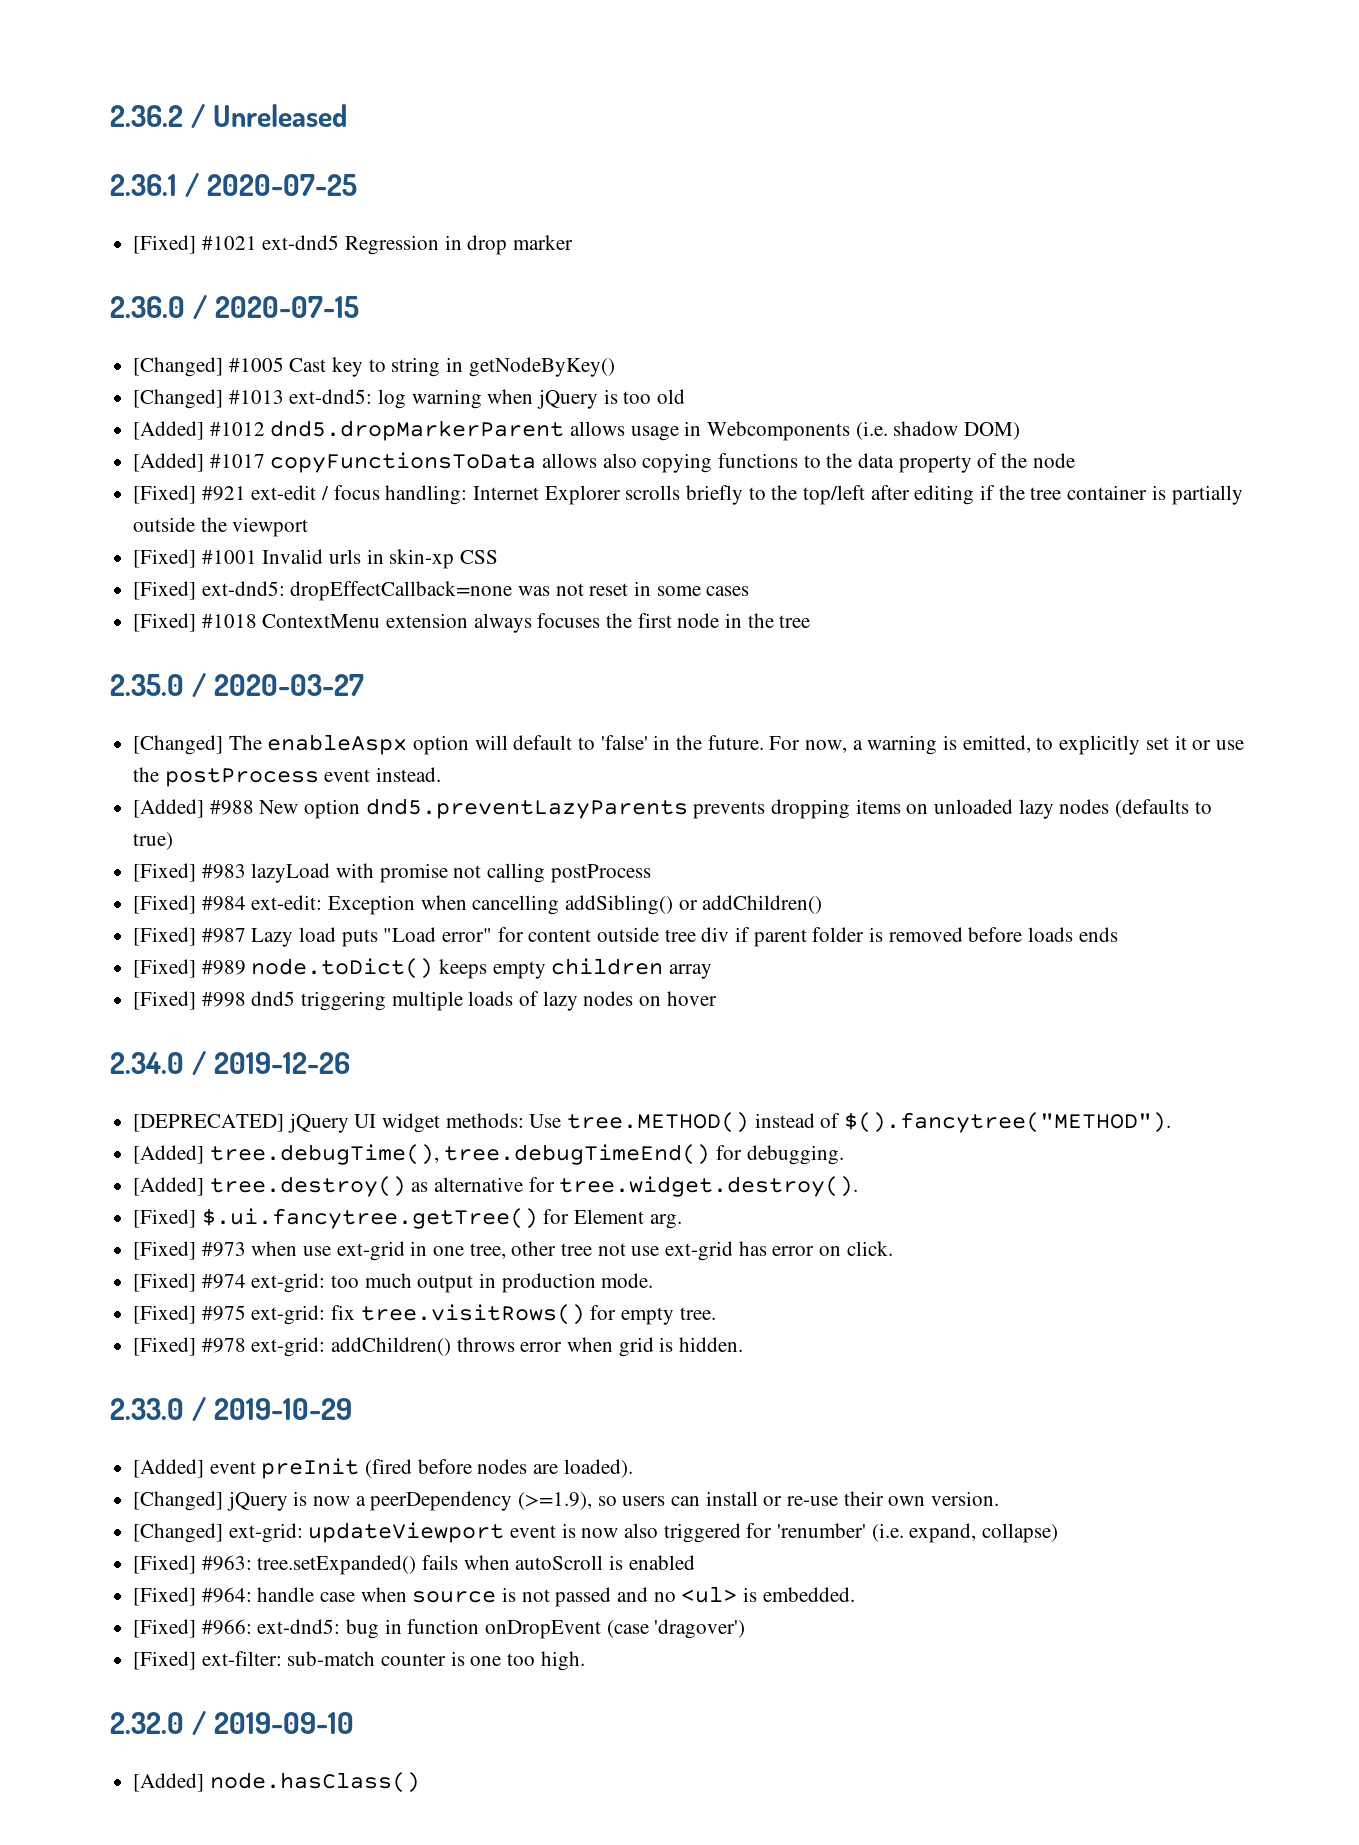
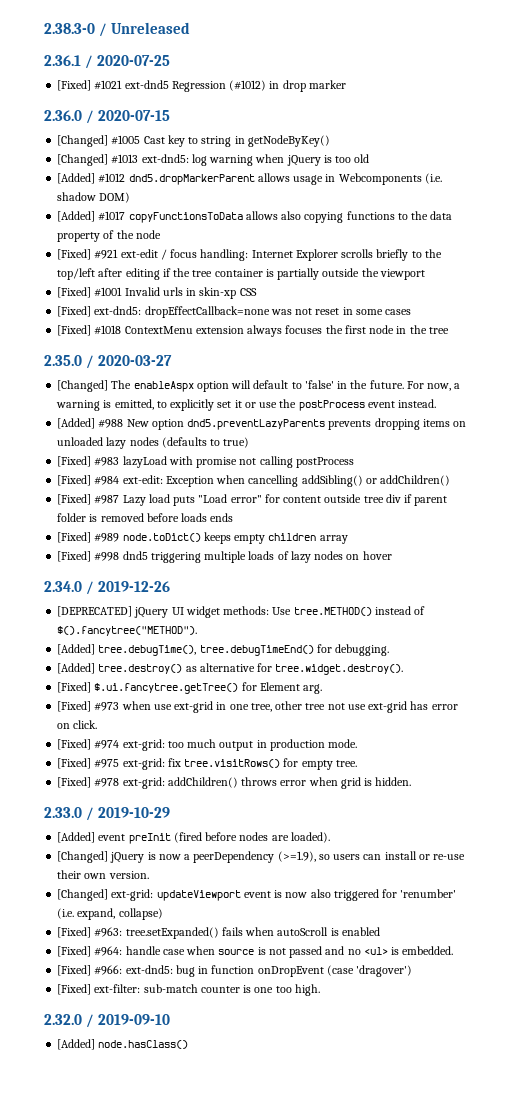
- 2.36.2 / Unreleased
+ 2.38.3-0 / Unreleased
- [Fixed] #1021 ext-dnd5 Regression in drop marker
+ [Fixed] #1021 ext-dnd5 Regression (#1012) in drop marker

